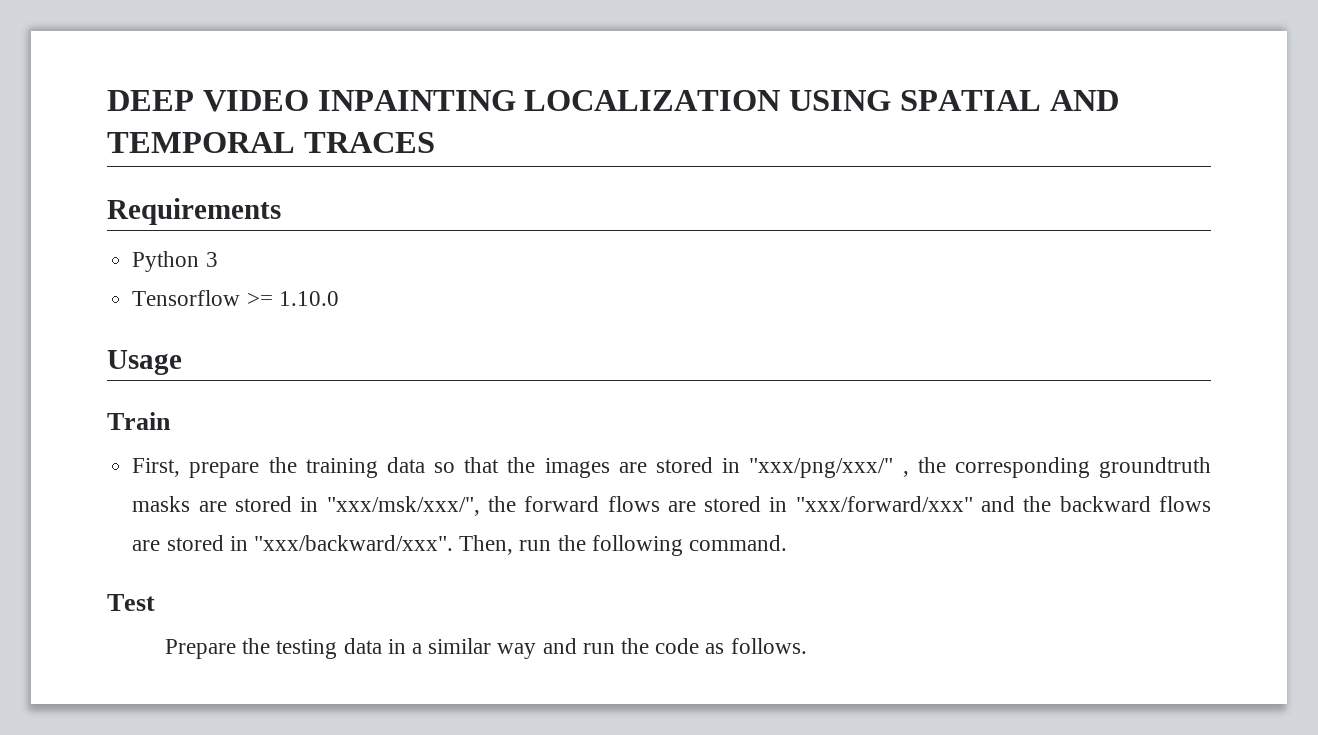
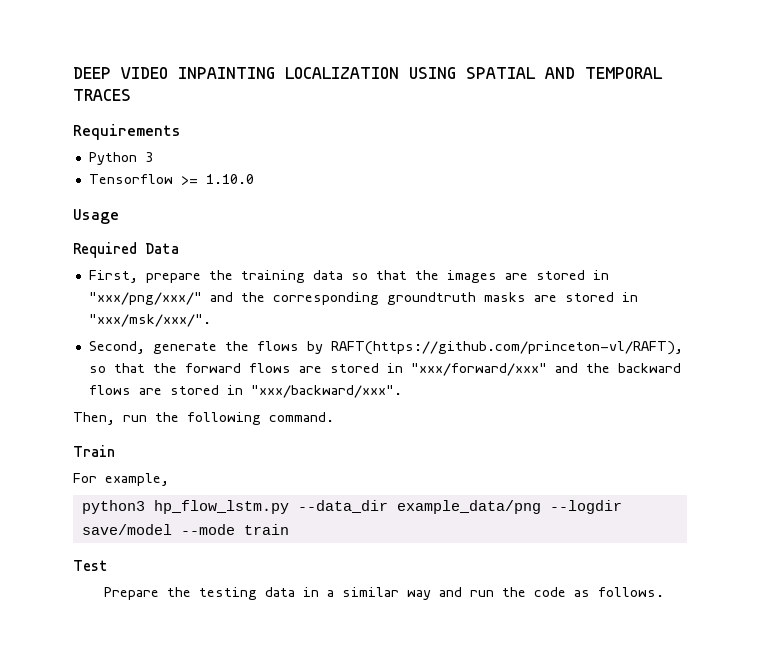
- Train
+ Required Data
- First, prepare the training data so that the images are stored in "xxx/png/xxx/" , the corresponding groundtruth masks are stored in "xxx/msk/xxx/", the forward flows are stored in "xxx/forward/xxx" and the backward flows are stored in "xxx/backward/xxx". Then, run the following command.
+ First, prepare the training data so that the images are stored in "xxx/png/xxx/" and the corresponding groundtruth masks are stored in "xxx/msk/xxx/".
+ Second, generate the flows by RAFT(https://github.com/princeton-vl/RAFT), so that the forward flows are stored in "xxx/forward/xxx" and the backward flows are stored in "xxx/backward/xxx".
+ Then, run the following command.
+ Train
+ For example,
+ python3 hp_flow_lstm.py --data_dir example_data/png --logdir save/model --mode train

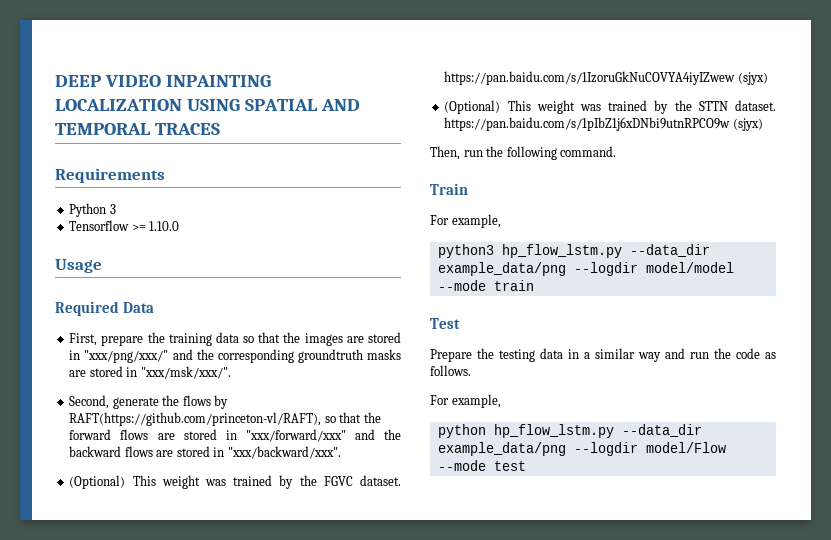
+ (Optional) This weight was trained by the FGVC dataset. https://pan.baidu.com/s/1IzoruGkNuCOVYA4iyIZwew (sjyx)
+ (Optional) This weight was trained by the STTN dataset. https://pan.baidu.com/s/1pIbZ1j6xDNbi9utnRPCO9w (sjyx)
- python3 hp_flow_lstm.py --data_dir example_data/png --logdir save/model --mode train
+ python3 hp_flow_lstm.py --data_dir example_data/png --logdir model/model --mode train
  Prepare the testing data in a similar way and run the code as follows.
+ For example,
+ python hp_flow_lstm.py --data_dir example_data/png --logdir model/Flow --mode test

